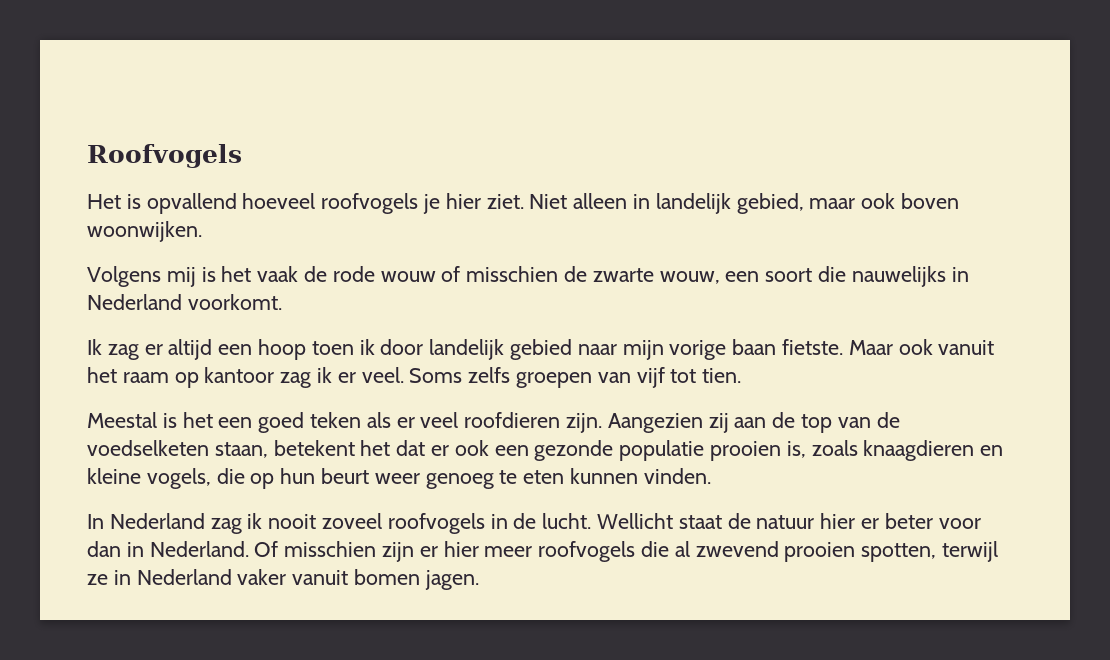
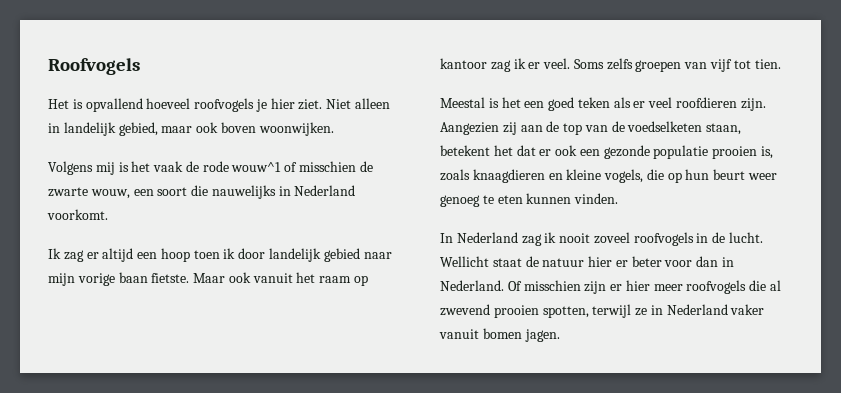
- Volgens mij is het vaak de rode wouw of misschien de zwarte wouw, een soort die nauwelijks in Nederland voorkomt.
+ Volgens mij is het vaak de rode wouw^1 of misschien de zwarte wouw, een soort die nauwelijks in Nederland voorkomt.

